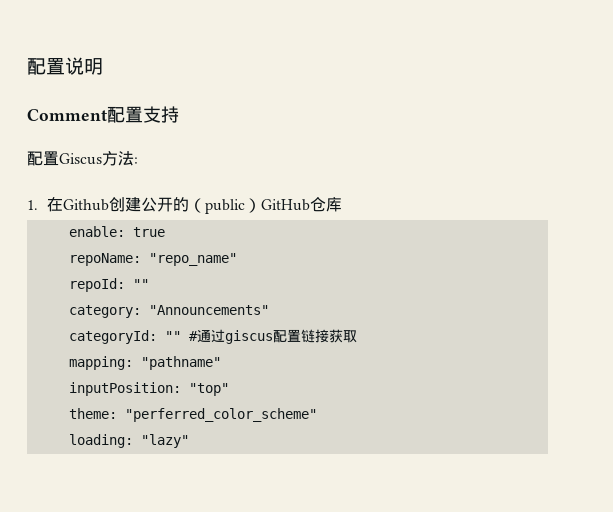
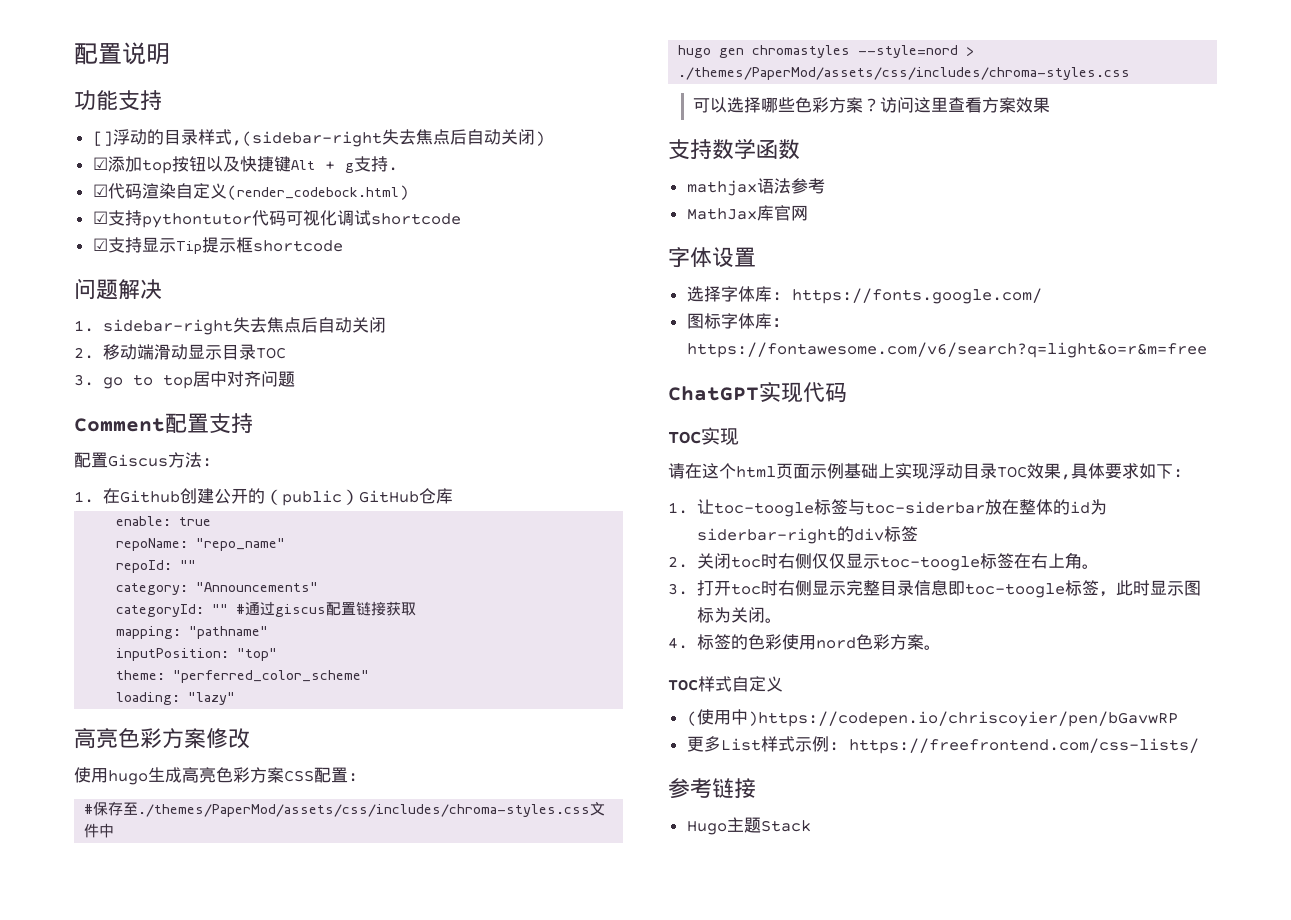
+ 功能支持
+ []浮动的目录样式,(sidebar-right失去焦点后自动关闭)
+ ☑添加top按钮以及快捷键Alt + g支持.
+ ☑代码渲染自定义(render_codebock.html)
+ ☑支持pythontutor代码可视化调试shortcode
+ ☑支持显示Tip提示框shortcode
+ 问题解决
+ 1. sidebar-right失去焦点后自动关闭
+ 2.移动端滑动显示目录TOC
+ 3. go to top居中对齐问题
+ 高亮色彩方案修改
+ 使用hugo生成高亮色彩方案CSS配置:
+ #保存至./themes/PaperMod/assets/css/includes/chroma-styles.css文件中
+ hugo gen chromastyles --style=nord > ./themes/PaperMod/assets/css/includes/chroma-styles.css
+ 可以选择哪些色彩方案？访问这里查看方案效果
+ 支持数学函数
+ mathjax语法参考
+ MathJax库官网
+ 字体设置
+ 选择字体库: https://fonts.google.com/
+ 图标字体库：https://fontawesome.com/v6/search?q=light&o=r&m=free
+ ChatGPT实现代码
+ TOC实现
+ 请在这个html页面示例基础上实现浮动目录TOC效果,具体要求如下:
+ 1.让toc-toogle标签与toc-siderbar放在整体的id为siderbar-right的div标签
+ 2.关闭toc时右侧仅仅显示toc-toogle标签在右上角。
+ 3.打开toc时右侧显示完整目录信息即toc-toogle标签，此时显示图标为关闭。
+ 4.标签的色彩使用nord色彩方案。
+ TOC样式自定义
+ (使用中)https://codepen.io/chriscoyier/pen/bGavwRP
+ 更多List样式示例: https://freefrontend.com/css-lists/
+ 参考链接
+ Hugo主题Stack

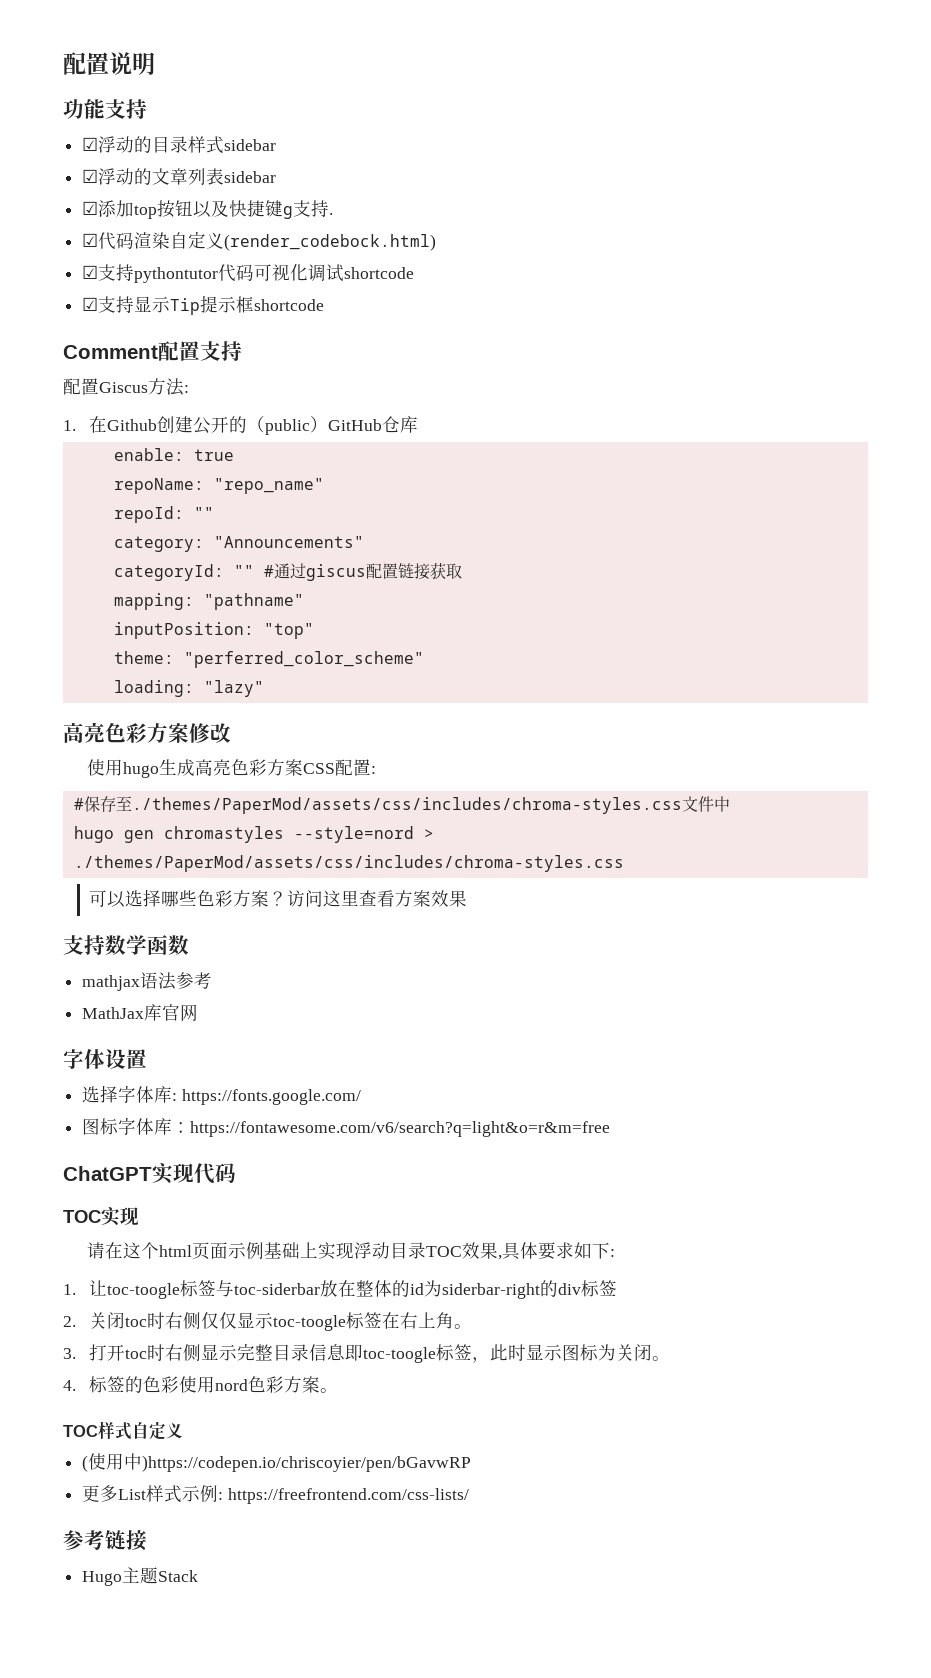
- []浮动的目录样式,(sidebar-right失去焦点后自动关闭)
+ ☑浮动的目录样式sidebar
+ ☑浮动的文章列表sidebar
- ☑添加top按钮以及快捷键Alt + g支持.
+ ☑添加top按钮以及快捷键g支持.
- 问题解决
- 1. sidebar-right失去焦点后自动关闭
- 2.移动端滑动显示目录TOC
- 3. go to top居中对齐问题

